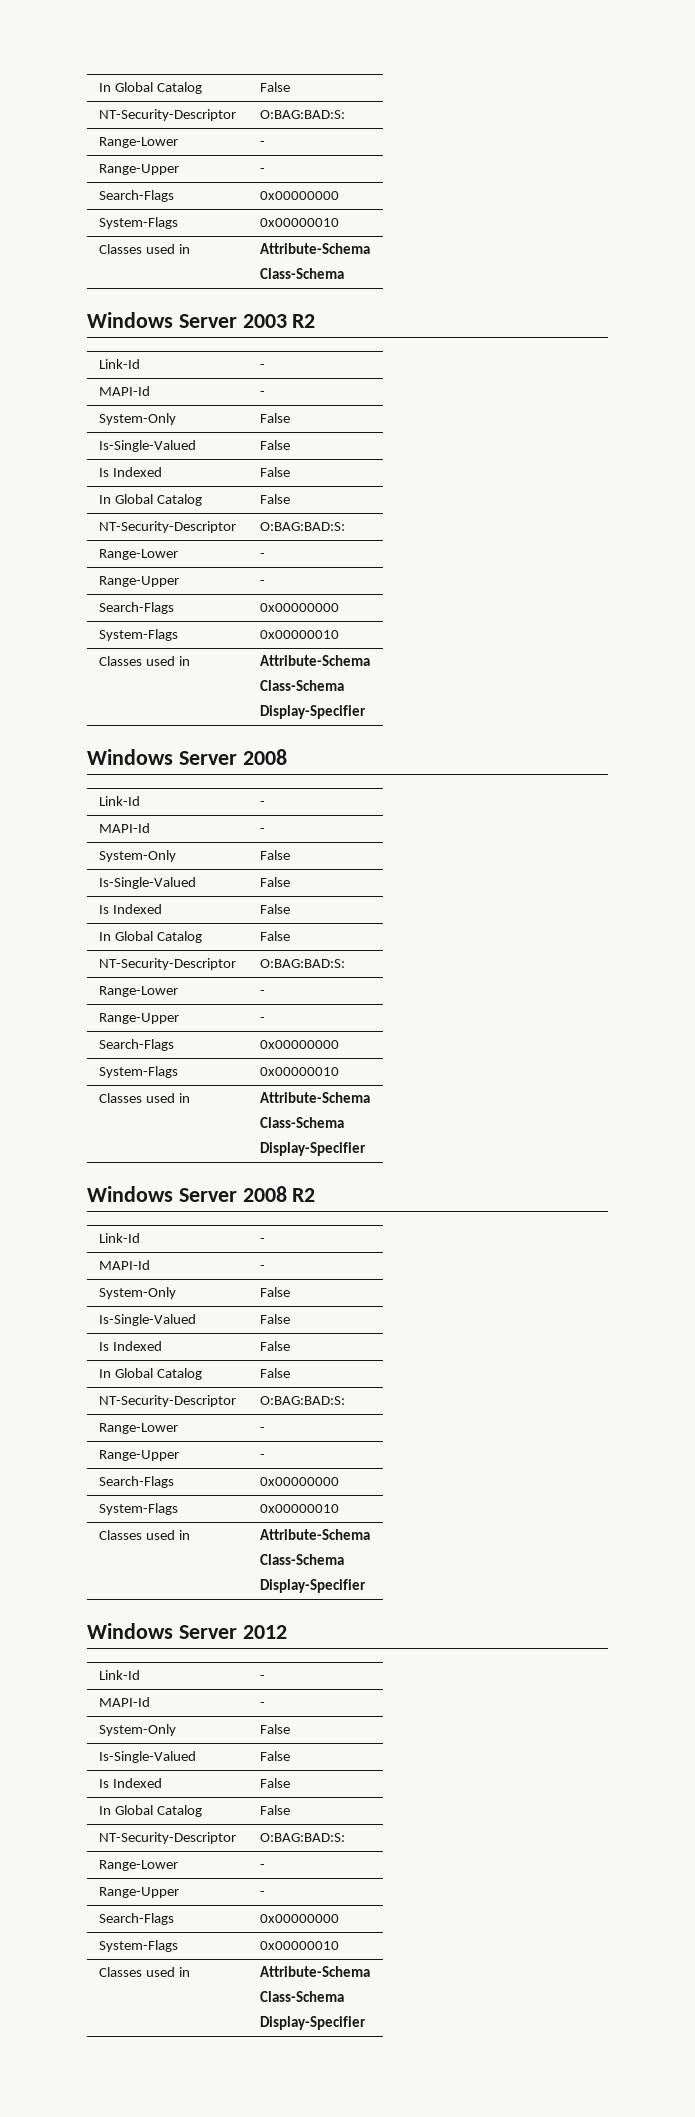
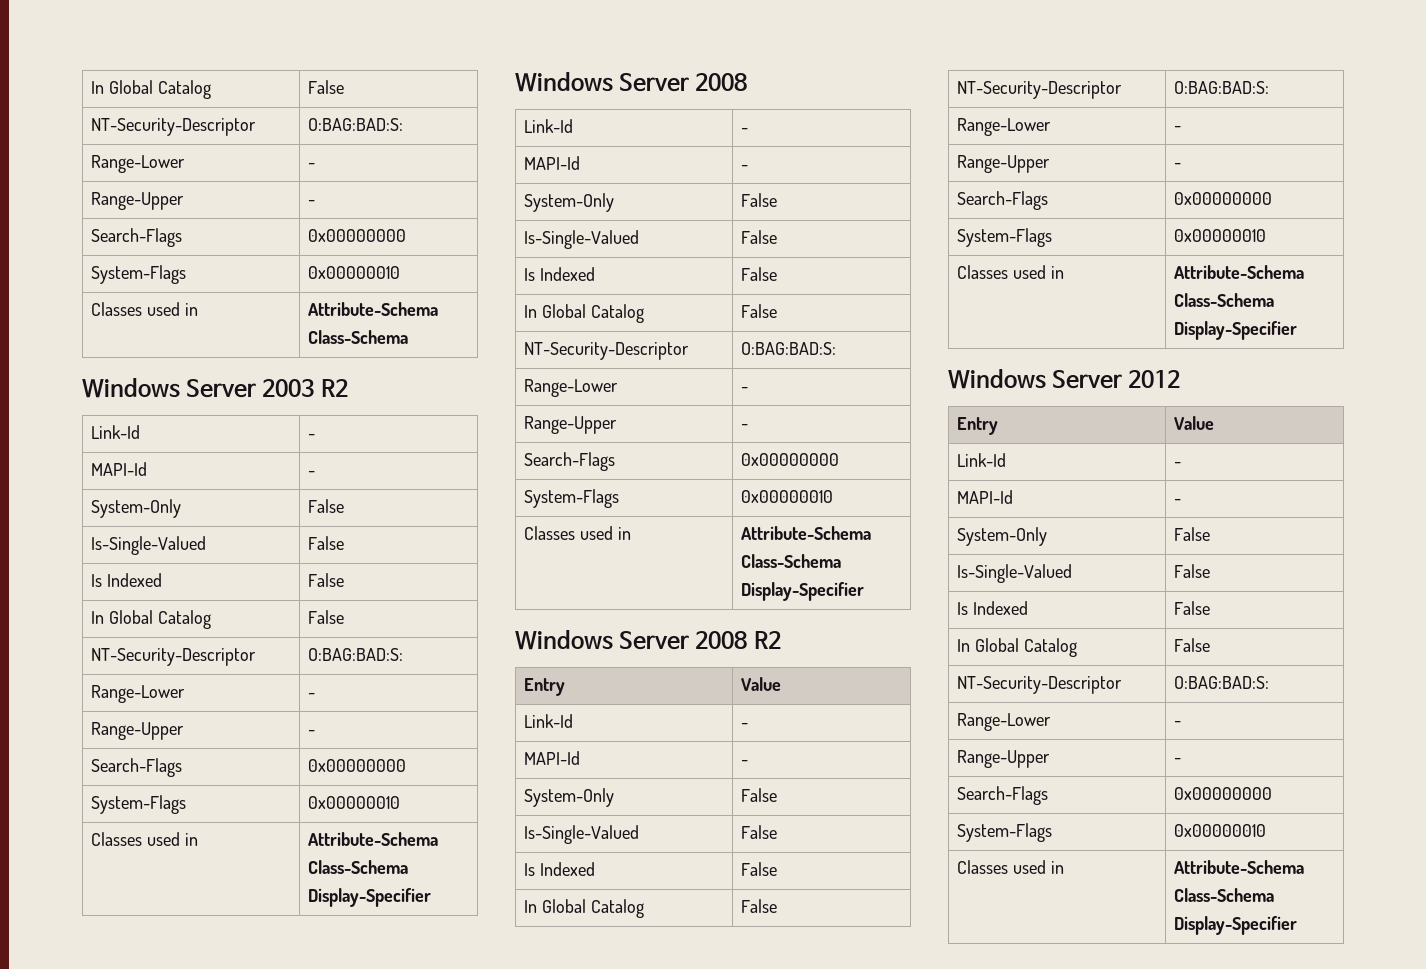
  Windows Server 2008 R2
+ Entry | Value
  Windows Server 2012
+ Entry | Value

